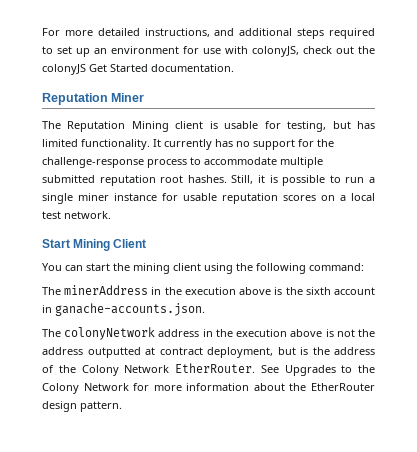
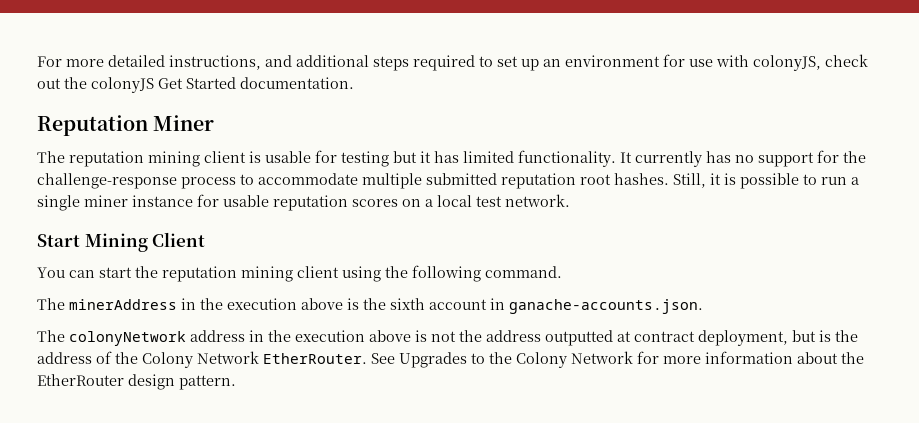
- The Reputation Mining client is usable for testing, but has limited functionality.
+ The reputation mining client is usable for testing but it has limited functionality.
- You can start the mining client using the following command:
+ You can start the reputation mining client using the following command.

